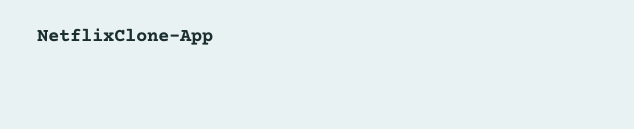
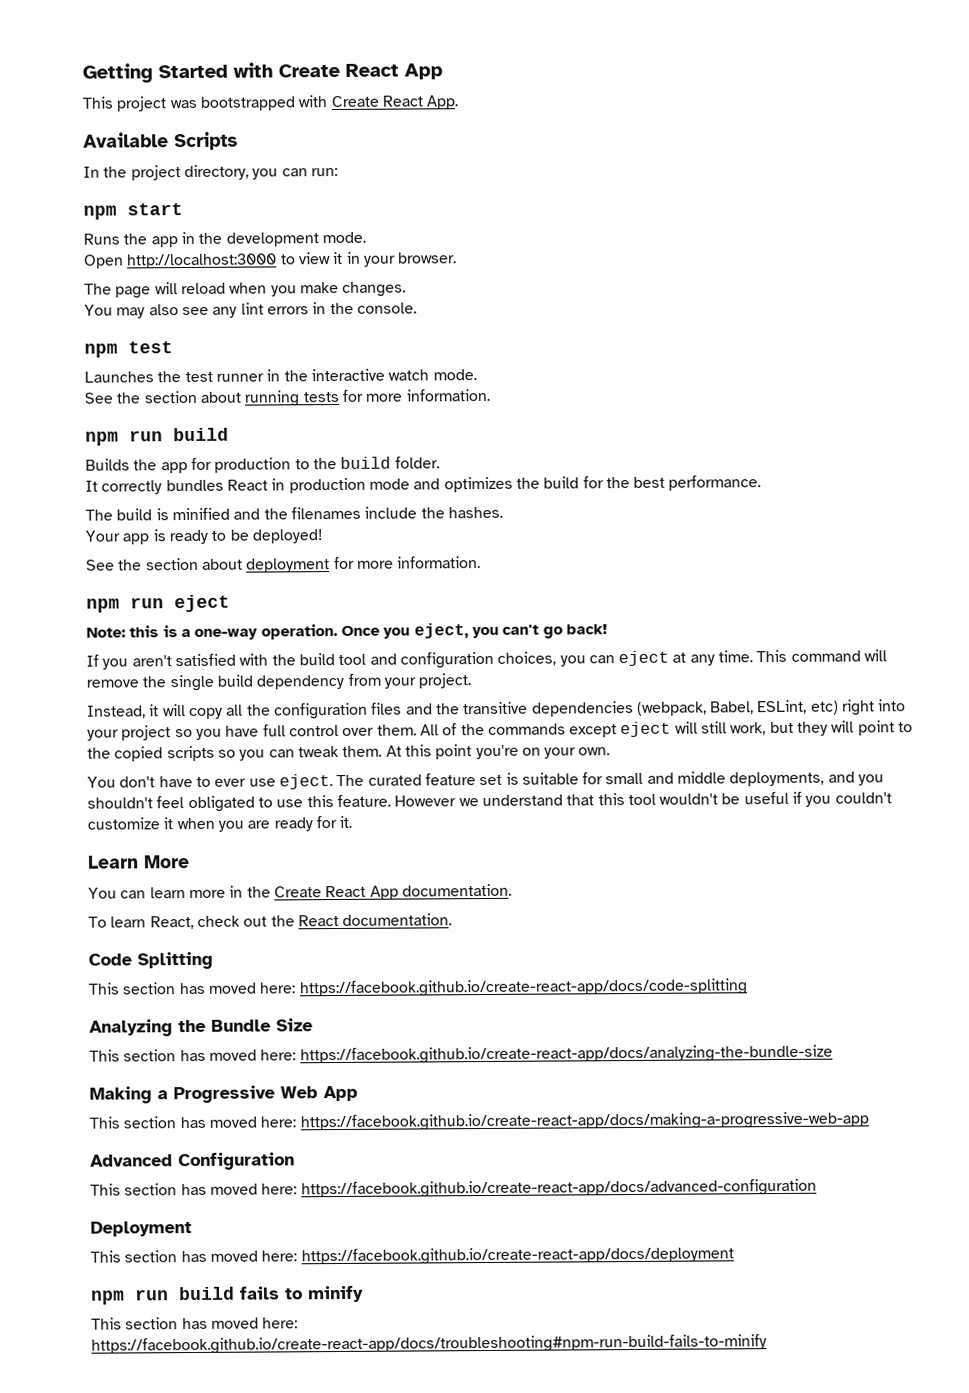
- NetflixClone-App
+ Getting Started with Create React App
+ This project was bootstrapped with Create React App.
+ Available Scripts
+ In the project directory, you can run:
+ npm start
+ Runs the app in the development mode.
+ Open http://localhost:3000 to view it in your browser.
+ The page will reload when you make changes.
+ You may also see any lint errors in the console.
+ npm test
+ Launches the test runner in the interactive watch mode.
+ See the section about running tests for more information.
+ npm run build
+ Builds the app for production to the build folder.
+ It correctly bundles React in production mode and optimizes the build for the best performance.
+ The build is minified and the filenames include the hashes.
+ Your app is ready to be deployed!
+ See the section about deployment for more information.
+ npm run eject
+ Note: this is a one-way operation. Once you eject, you can't go back!
+ If you aren't satisfied with the build tool and configuration choices, you can eject at any time. This command will remove the single build dependency from your project.
+ Instead, it will copy all the configuration files and the transitive dependencies (webpack, Babel, ESLint, etc) right into your project so you have full control over them. All of the commands except eject will still work, but they will point to the copied scripts so you can tweak them. At this point you're on your own.
+ You don't have to ever use eject. The curated feature set is suitable for small and middle deployments, and you shouldn't feel obligated to use this feature. However we understand that this tool wouldn't be useful if you couldn't customize it when you are ready for it.
+ Learn More
+ You can learn more in the Create React App documentation.
+ To learn React, check out the React documentation.
+ Code Splitting
+ This section has moved here: https://facebook.github.io/create-react-app/docs/code-splitting
+ Analyzing the Bundle Size
+ This section has moved here: https://facebook.github.io/create-react-app/docs/analyzing-the-bundle-size
+ Making a Progressive Web App
+ This section has moved here: https://facebook.github.io/create-react-app/docs/making-a-progressive-web-app
+ Advanced Configuration
+ This section has moved here: https://facebook.github.io/create-react-app/docs/advanced-configuration
+ Deployment
+ This section has moved here: https://facebook.github.io/create-react-app/docs/deployment
+ npm run build fails to minify
+ This section has moved here: https://facebook.github.io/create-react-app/docs/troubleshooting#npm-run-build-fails-to-minify

